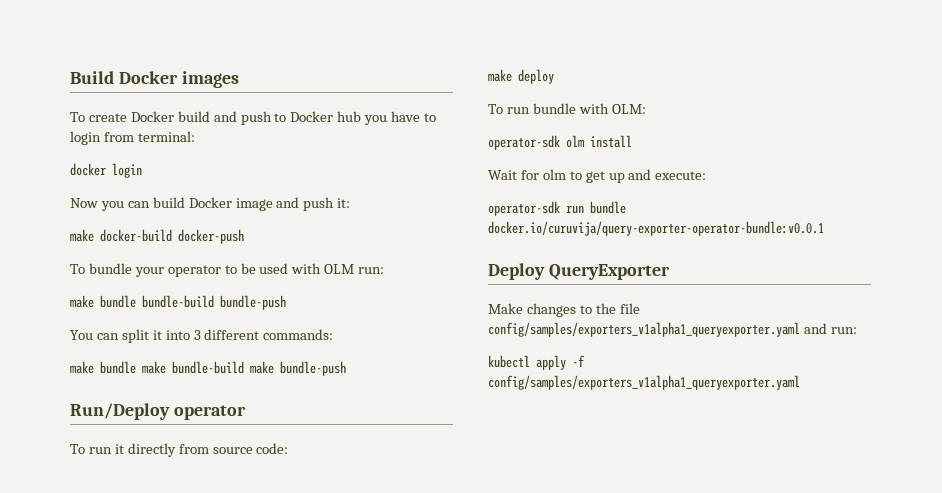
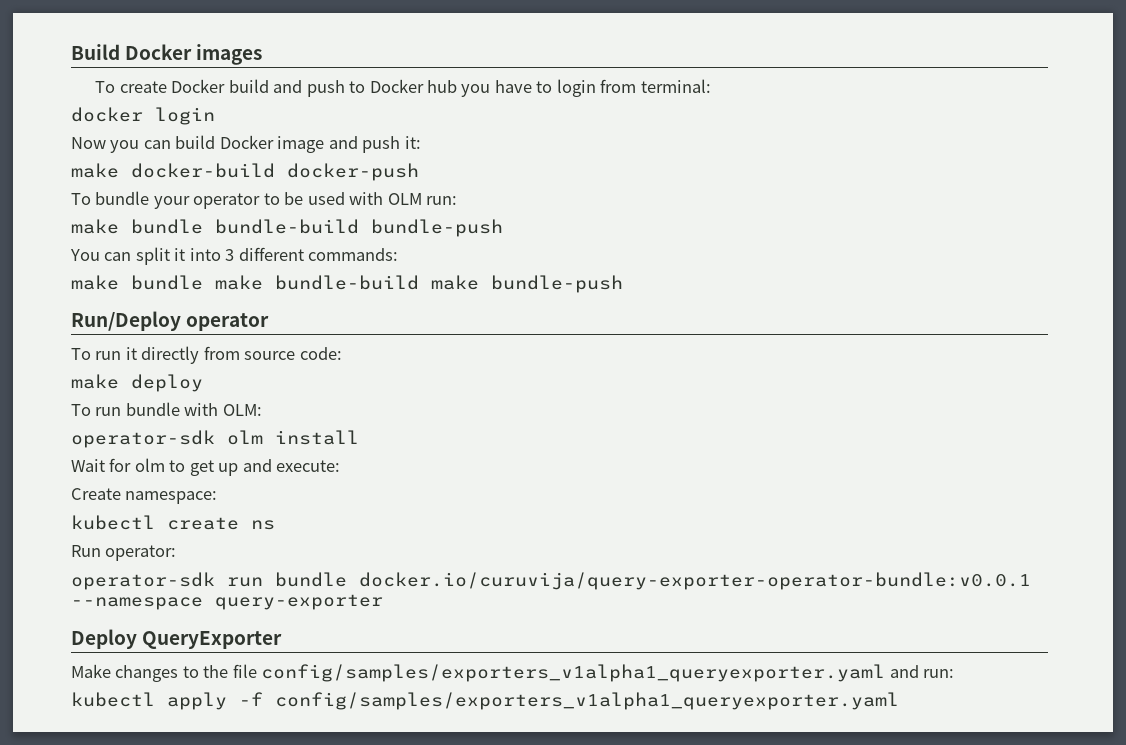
+ Create namespace:
+ kubectl create ns
+ Run operator:
- operator-sdk run bundle docker.io/curuvija/query-exporter-operator-bundle:v0.0.1
+ operator-sdk run bundle docker.io/curuvija/query-exporter-operator-bundle:v0.0.1 --namespace query-exporter

